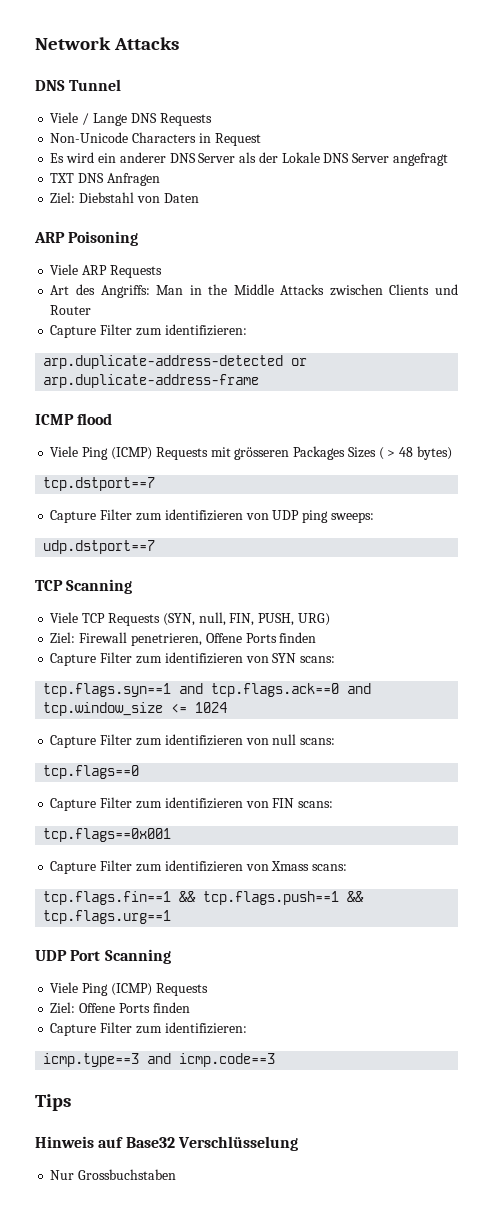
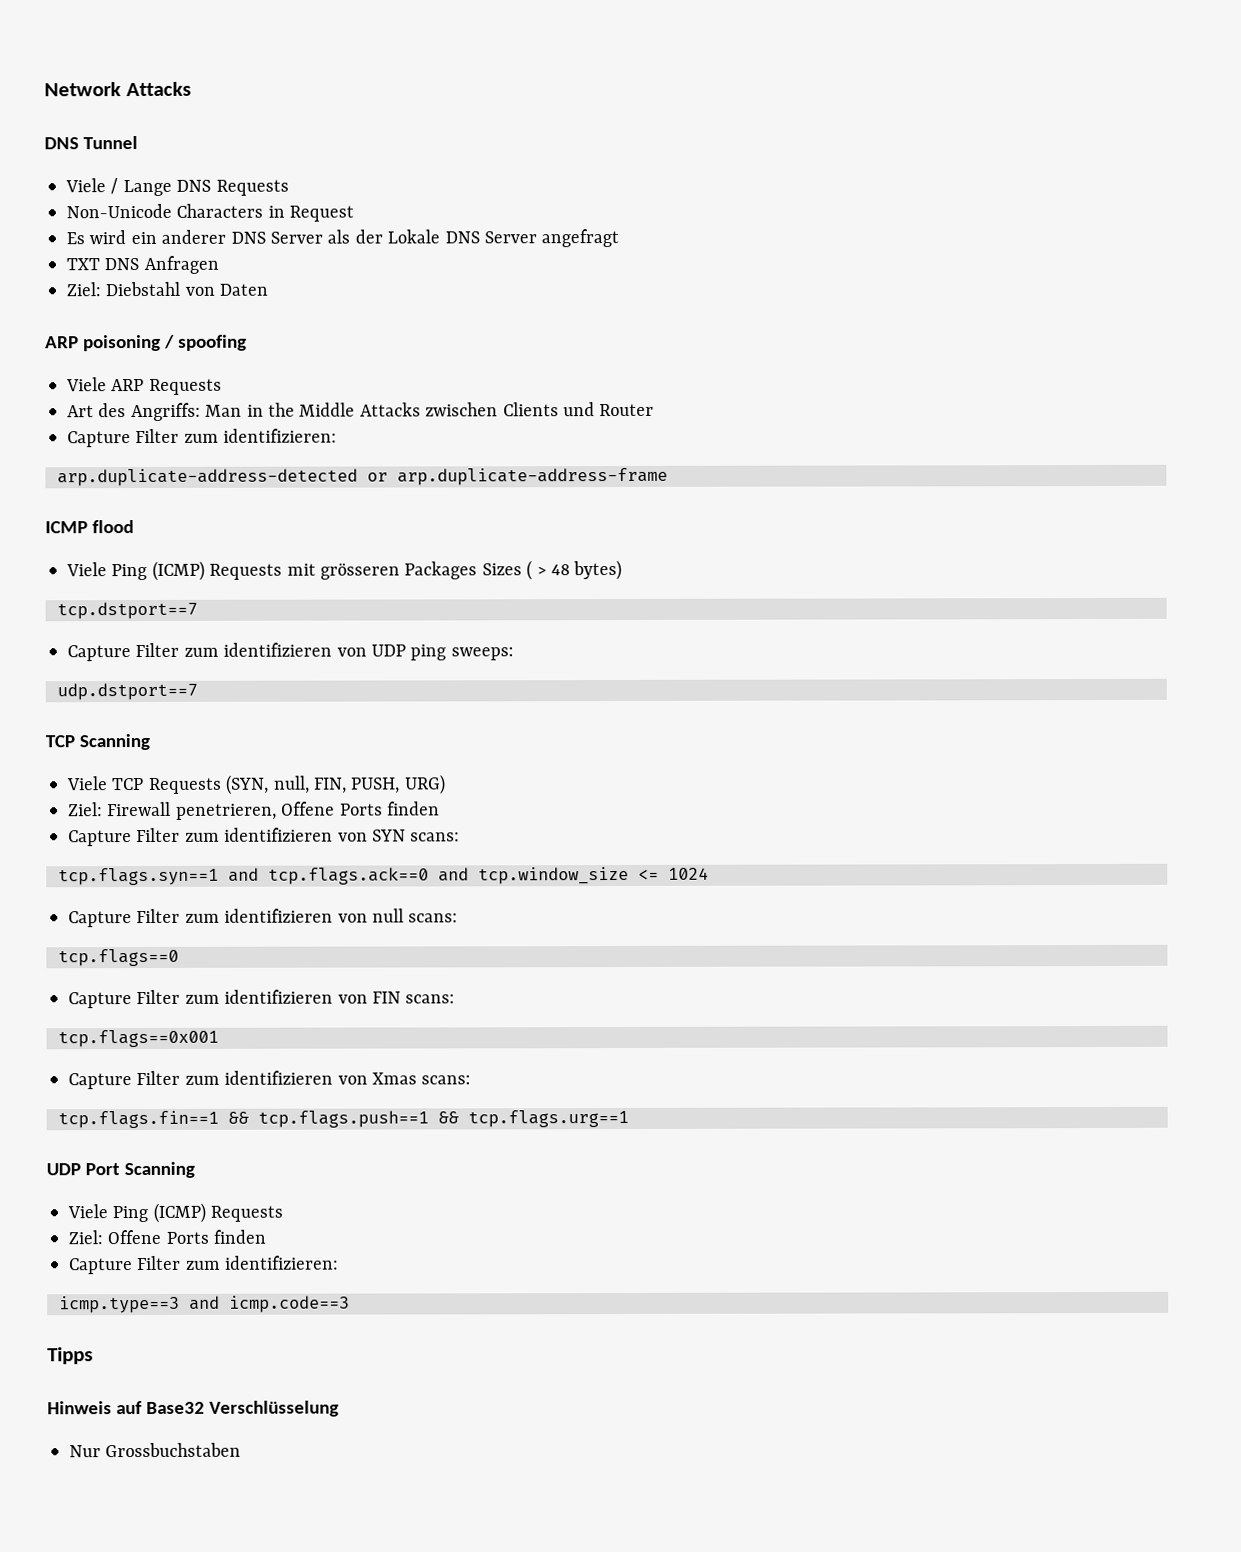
- ARP Poisoning
+ ARP poisoning / spoofing
- Capture Filter zum identifizieren von Xmass scans:
+ Capture Filter zum identifizieren von Xmas scans:
- Tips
+ Tipps

